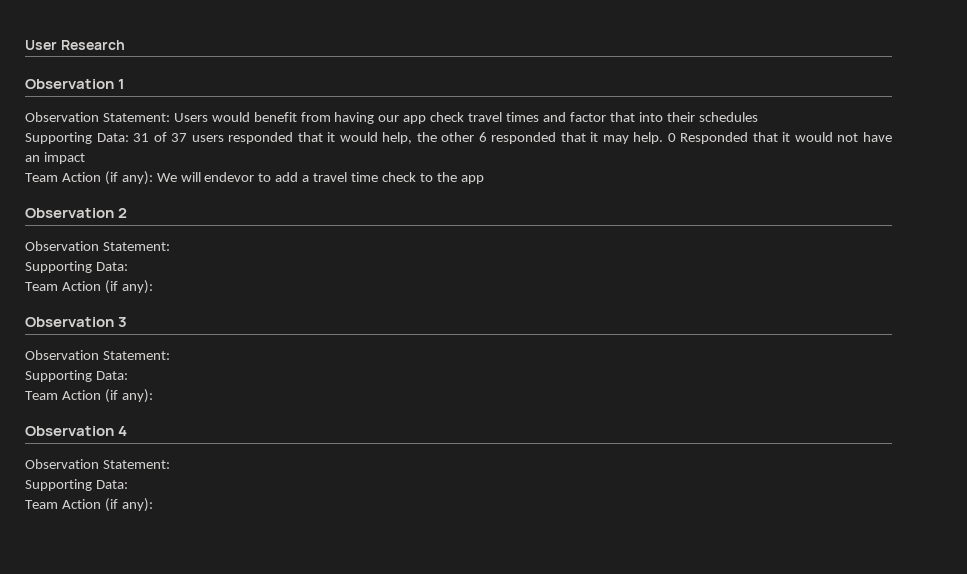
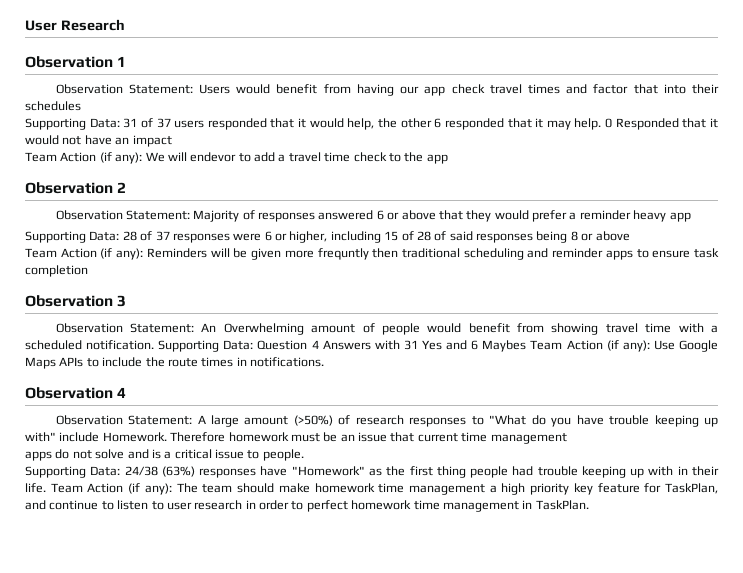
  Observation 2
- Observation Statement:
- Supporting Data:
- Team Action (if any):
+ Observation Statement: Majority of responses answered 6 or above that they would prefer a reminder heavy app
+ Supporting Data: 28 of 37 responses were 6 or higher, including 15 of 28 of said responses being 8 or above
+ Team Action (if any): Reminders will be given more frequntly then traditional scheduling and reminder apps to ensure task completion
  Observation 3
- Observation Statement:
- Supporting Data:
- Team Action (if any):
+ Observation Statement: An Overwhelming amount of people would benefit from showing travel time with a scheduled notification. Supporting Data: Question 4 Answers with 31 Yes and 6 Maybes Team Action (if any): Use Google Maps APIs to include the route times in notifications.
  Observation 4
- Observation Statement:
- Supporting Data:
- Team Action (if any):
+ Observation Statement: A large amount (>50%) of research responses to "What do you have trouble keeping up with" include Homework. Therefore homework must be an issue that current time management
+ apps do not solve and is a critical issue to people.
+ Supporting Data: 24/38 (63%) responses have "Homework" as the first thing people had trouble keeping up with in their life. Team Action (if any): The team should make homework time management a high priority key feature for TaskPlan, and continue to listen to user research in order to perfect homework time management in TaskPlan.

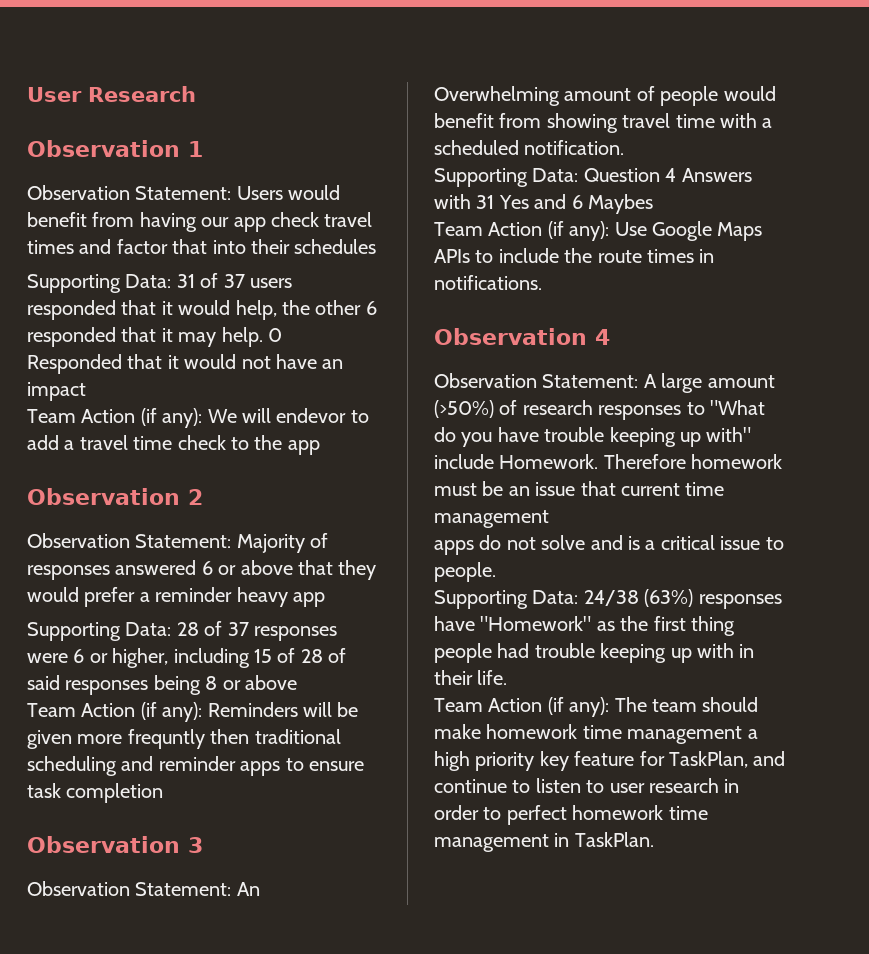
- Observation Statement: An Overwhelming amount of people would benefit from showing travel time with a scheduled notification. Supporting Data: Question 4 Answers with 31 Yes and 6 Maybes Team Action (if any): Use Google Maps APIs to include the route times in notifications.
+ Observation Statement: An Overwhelming amount of people would benefit from showing travel time with a scheduled notification.
+ Supporting Data: Question 4 Answers with 31 Yes and 6 Maybes
+ Team Action (if any): Use Google Maps APIs to include the route times in notifications.
- Supporting Data: 24/38 (63%) responses have "Homework" as the first thing people had trouble keeping up with in their life. Team Action (if any): The team should make homework time management a high priority key feature for TaskPlan, and continue to listen to user research in order to perfect homework time management in TaskPlan.
+ Supporting Data: 24/38 (63%) responses have "Homework" as the first thing people had trouble keeping up with in their life.
+ Team Action (if any): The team should make homework time management a high priority key feature for TaskPlan, and continue to listen to user research in order to perfect homework time management in TaskPlan.

